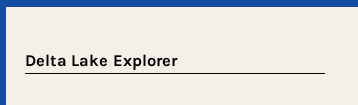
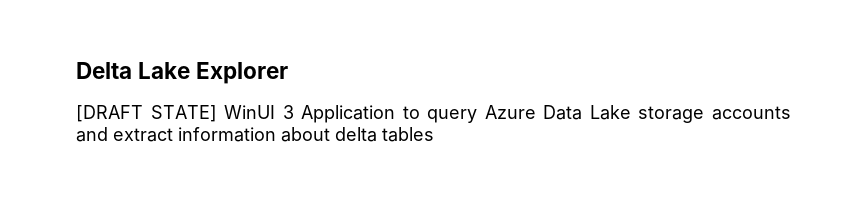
+ [DRAFT STATE] WinUI 3 Application to query Azure Data Lake storage accounts and extract information about delta tables

